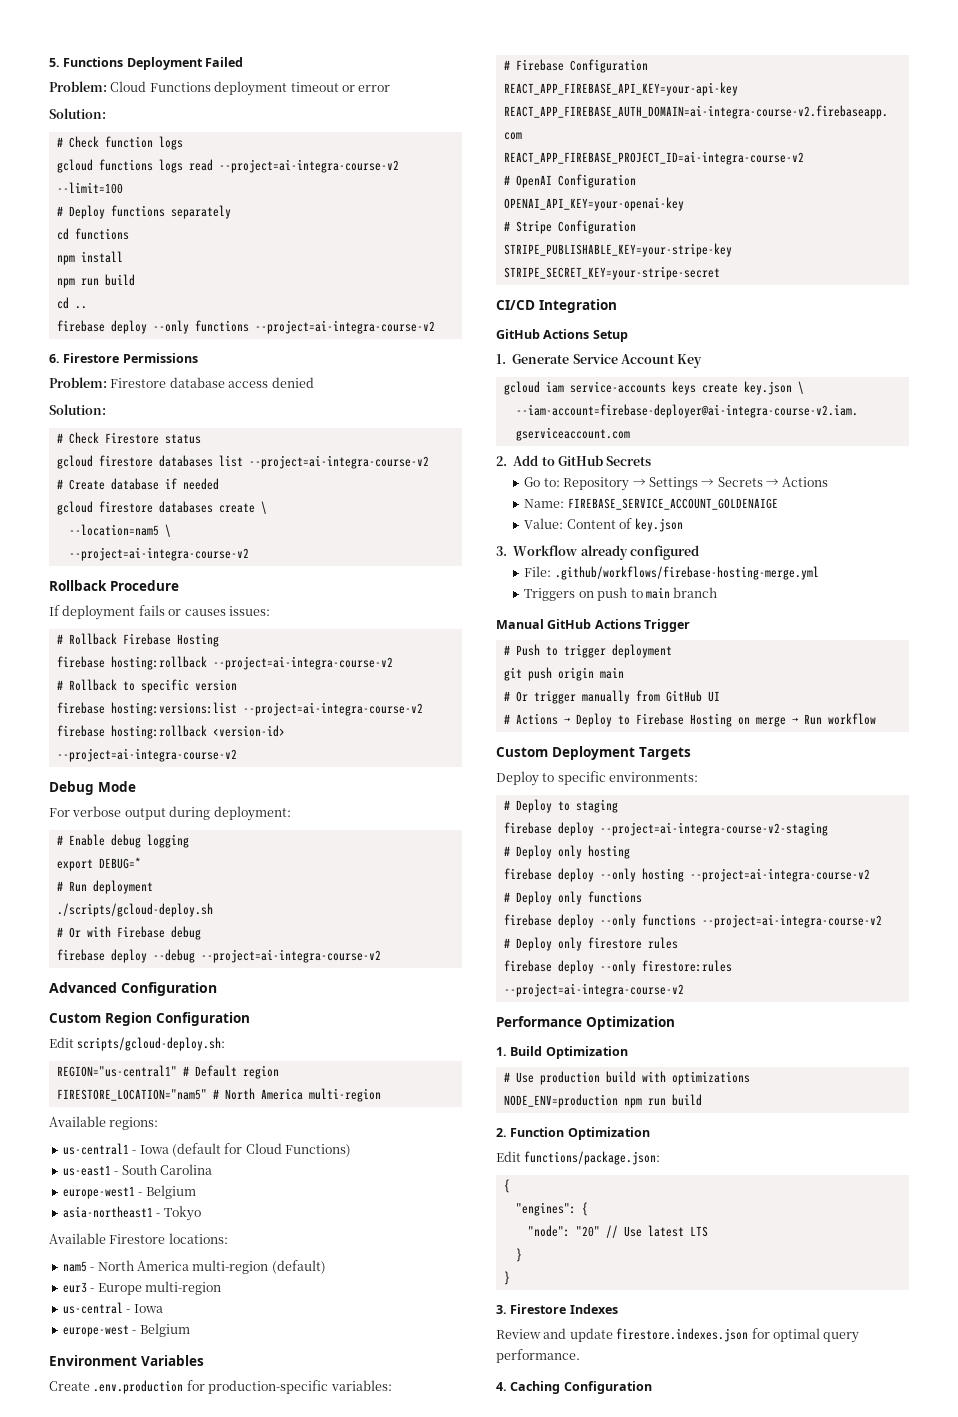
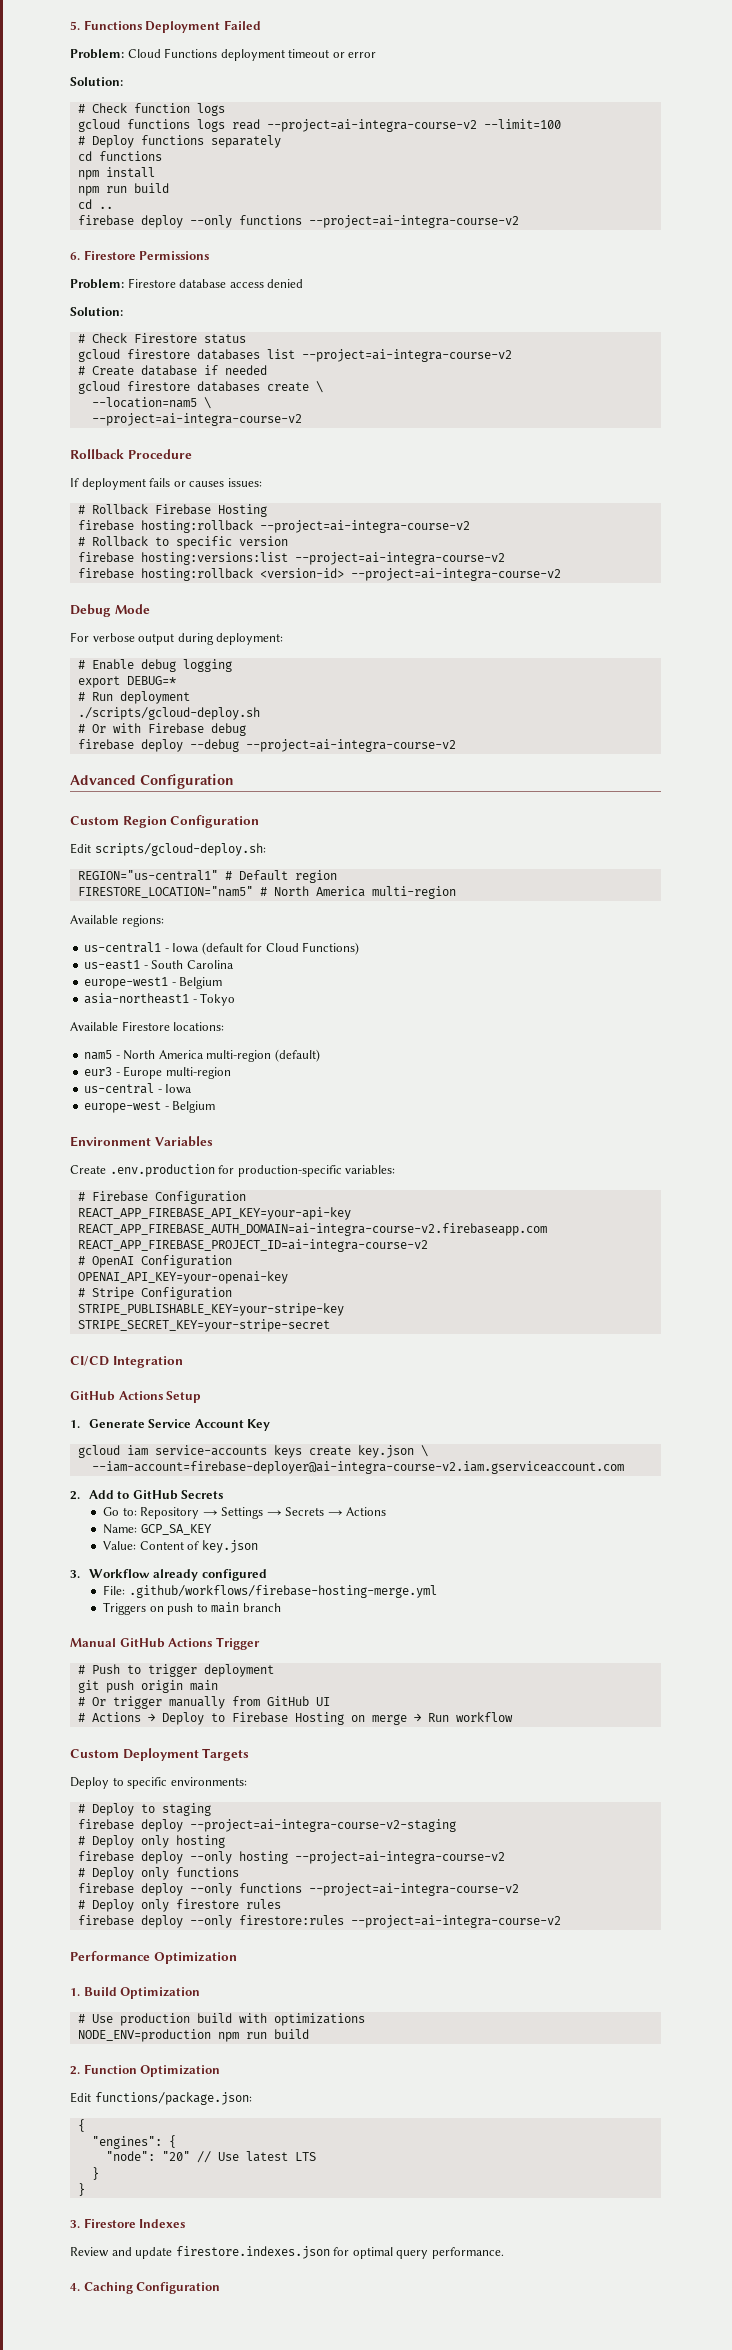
- Name: FIREBASE_SERVICE_ACCOUNT_GOLDENAIGE
+ Name: GCP_SA_KEY

